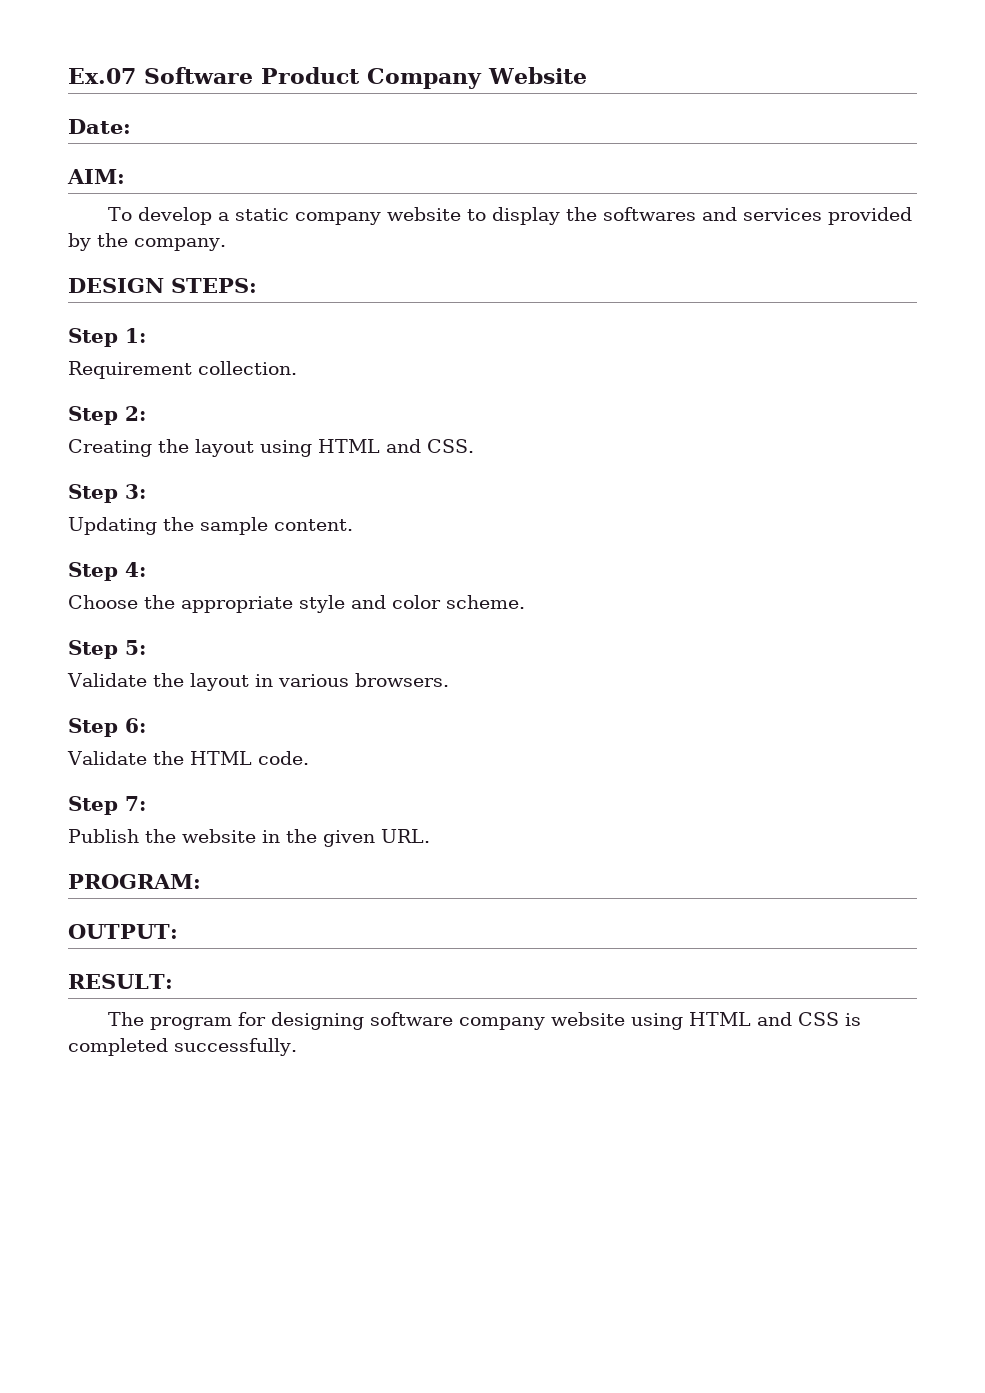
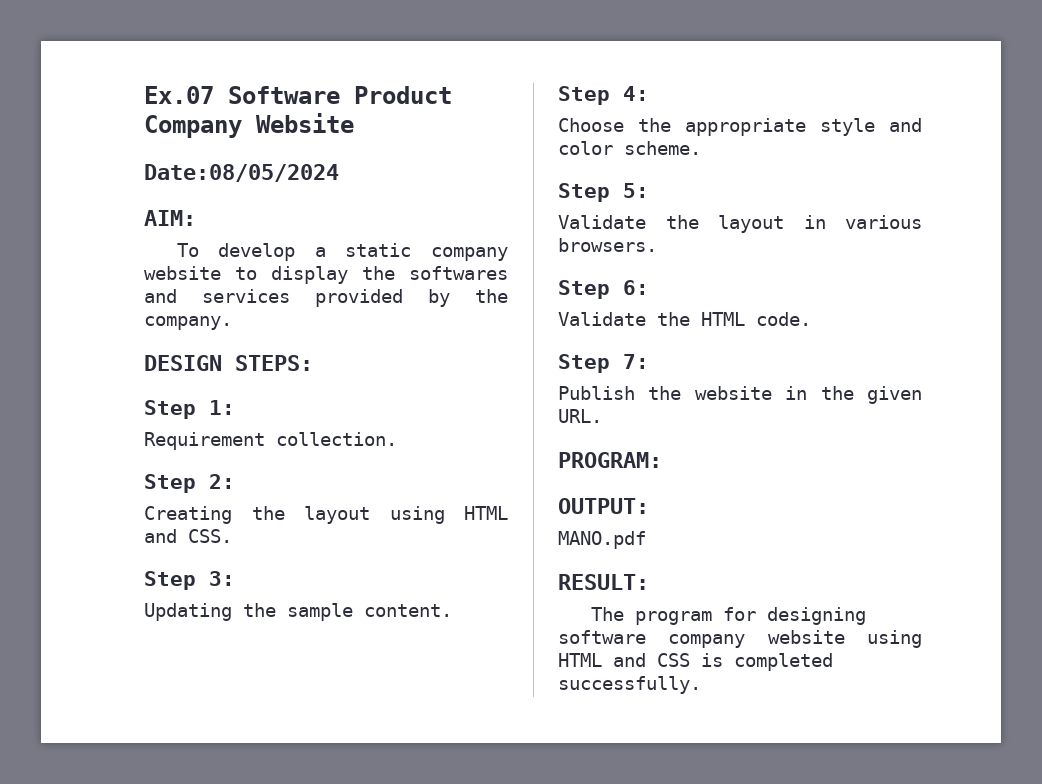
- Date:
+ Date:08/05/2024
+ MANO.pdf

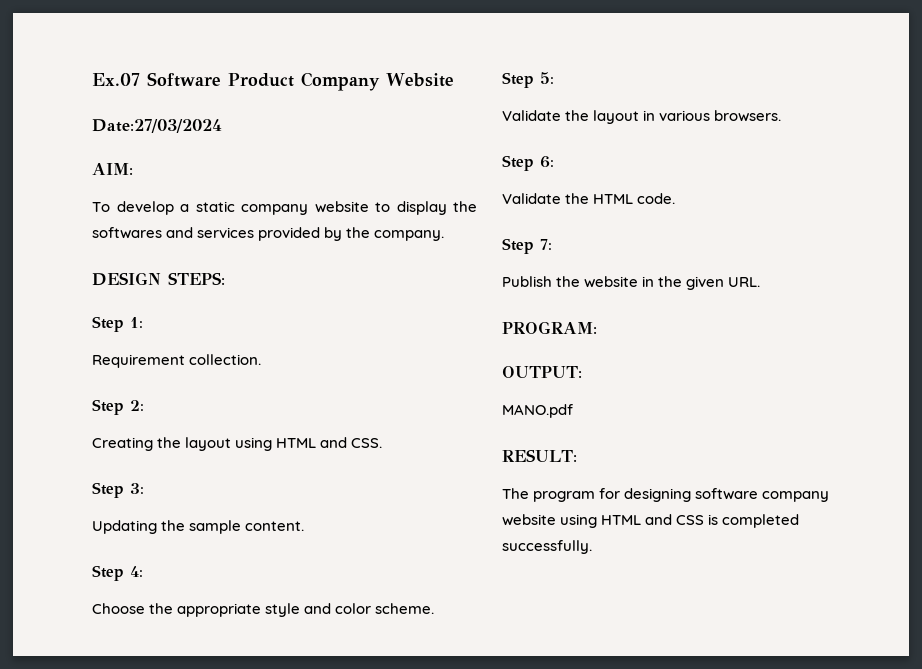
- Date:08/05/2024
+ Date:27/03/2024

